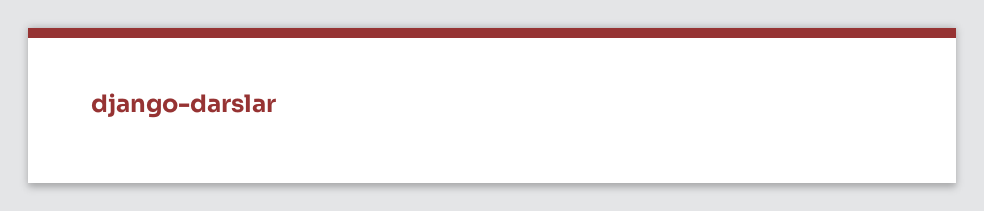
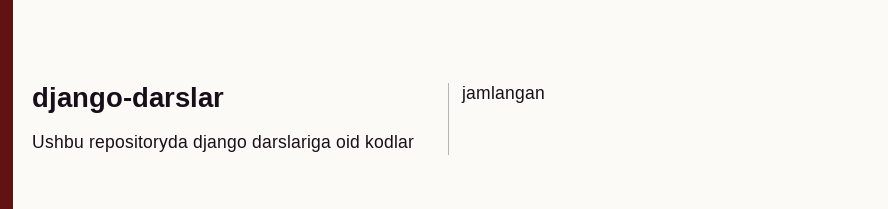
+ Ushbu repositoryda django darslariga oid kodlar jamlangan

